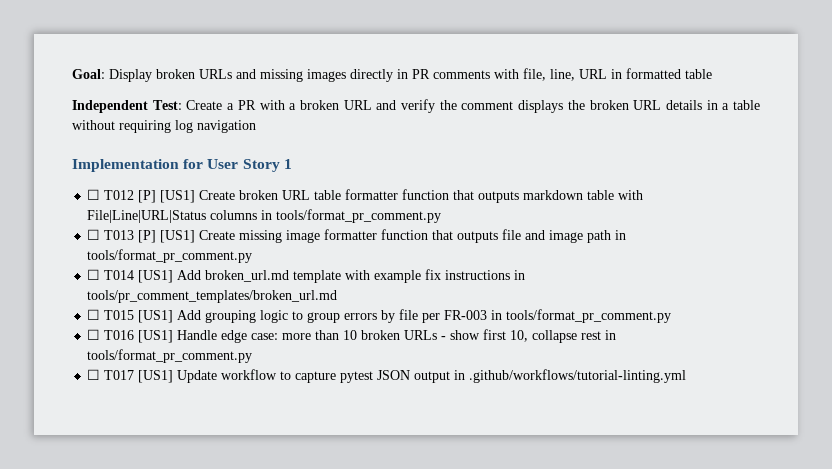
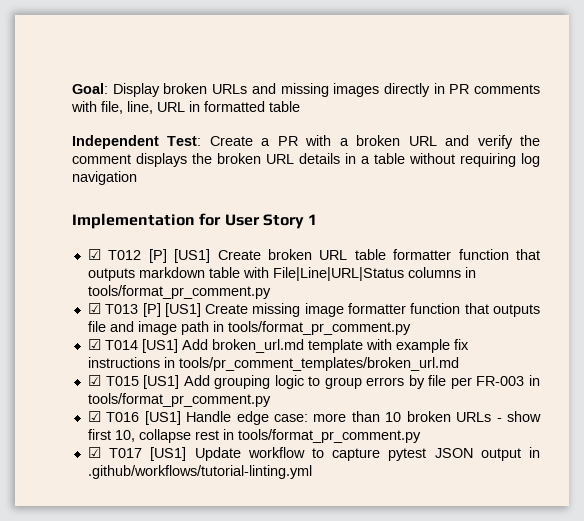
- ☐ T012 [P] [US1] Create broken URL table formatter function that outputs markdown table with File|Line|URL|Status columns in tools/format_pr_comment.py
+ ☑ T012 [P] [US1] Create broken URL table formatter function that outputs markdown table with File|Line|URL|Status columns in tools/format_pr_comment.py
- ☐ T013 [P] [US1] Create missing image formatter function that outputs file and image path in tools/format_pr_comment.py
+ ☑ T013 [P] [US1] Create missing image formatter function that outputs file and image path in tools/format_pr_comment.py
- ☐ T014 [US1] Add broken_url.md template with example fix instructions in tools/pr_comment_templates/broken_url.md
+ ☑ T014 [US1] Add broken_url.md template with example fix instructions in tools/pr_comment_templates/broken_url.md
- ☐ T015 [US1] Add grouping logic to group errors by file per FR-003 in tools/format_pr_comment.py
+ ☑ T015 [US1] Add grouping logic to group errors by file per FR-003 in tools/format_pr_comment.py
- ☐ T016 [US1] Handle edge case: more than 10 broken URLs - show first 10, collapse rest in tools/format_pr_comment.py
+ ☑ T016 [US1] Handle edge case: more than 10 broken URLs - show first 10, collapse rest in tools/format_pr_comment.py
- ☐ T017 [US1] Update workflow to capture pytest JSON output in .github/workflows/tutorial-linting.yml
+ ☑ T017 [US1] Update workflow to capture pytest JSON output in .github/workflows/tutorial-linting.yml

